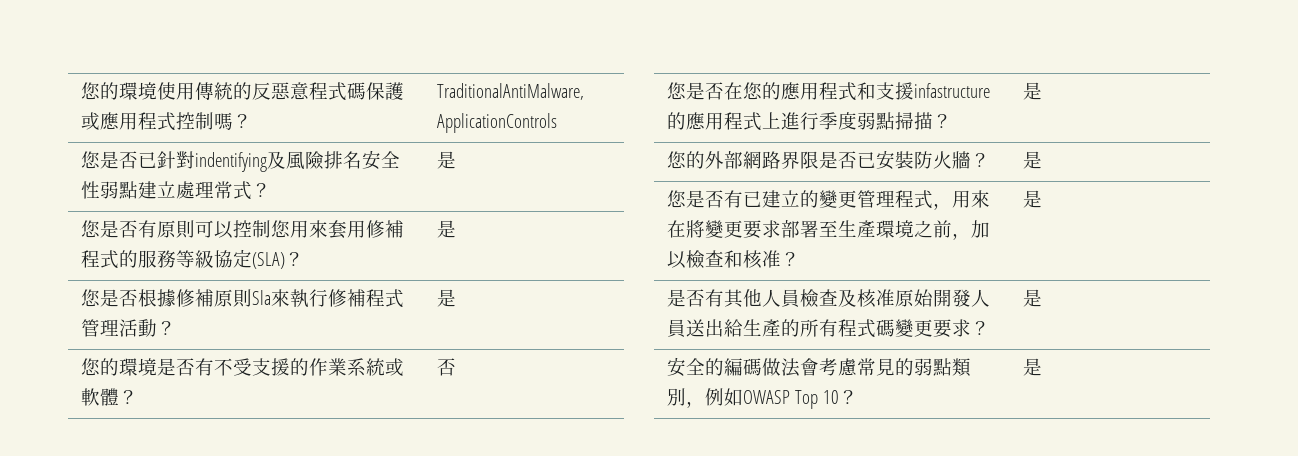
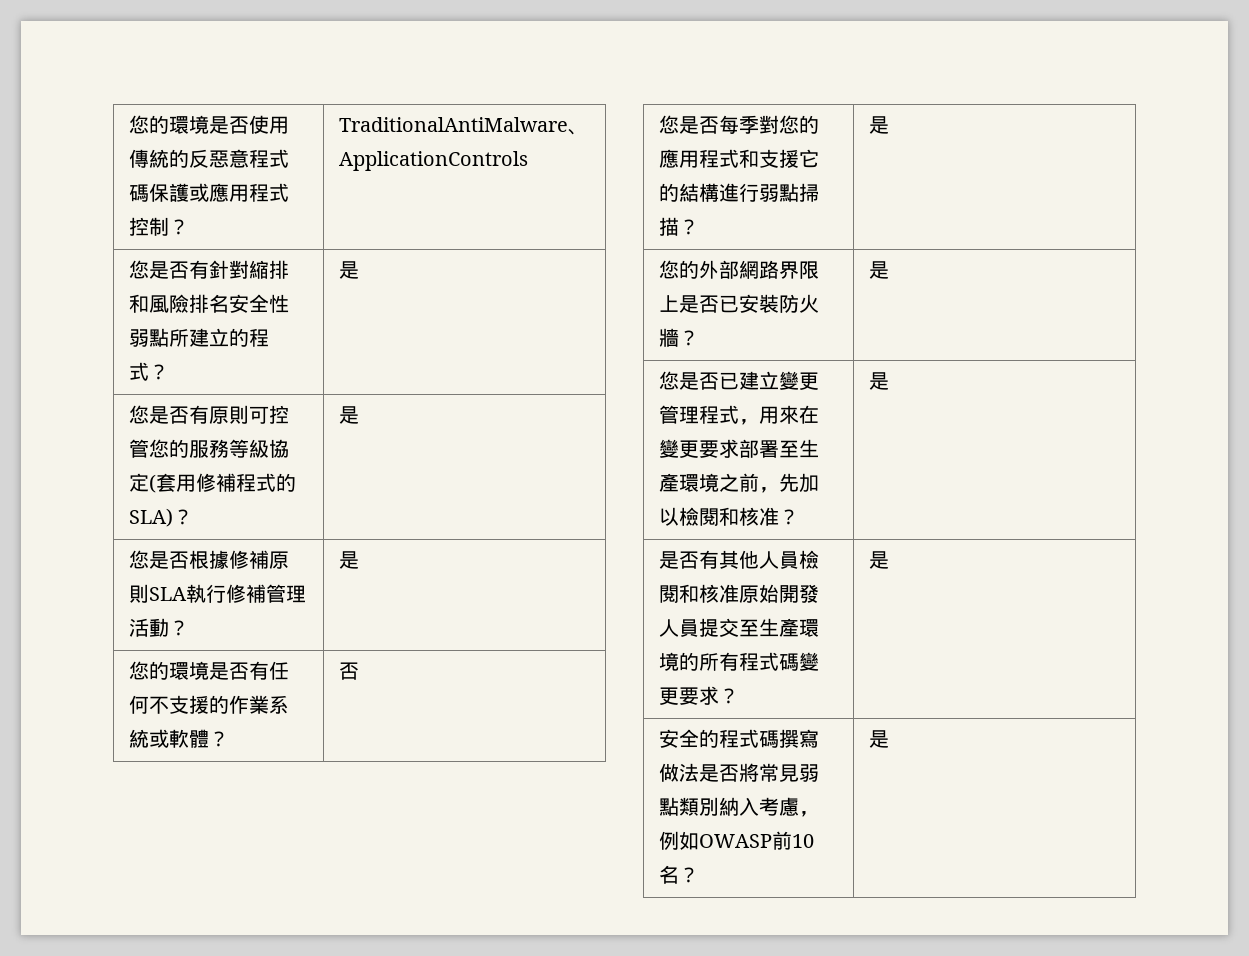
- 您的環境使用傳統的反惡意程式碼保護或應用程式控制嗎？ | TraditionalAntiMalware, ApplicationControls
+ 您的環境是否使用傳統的反惡意程式碼保護或應用程式控制？ | TraditionalAntiMalware、ApplicationControls
- 您是否已針對indentifying及風險排名安全性弱點建立處理常式？ | 是
+ 您是否有針對縮排和風險排名安全性弱點所建立的程式？ | 是
- 您是否有原則可以控制您用來套用修補程式的服務等級協定(SLA)？ | 是
+ 您是否有原則可控管您的服務等級協定(套用修補程式的SLA)？ | 是
- 您是否根據修補原則Sla來執行修補程式管理活動？ | 是
+ 您是否根據修補原則SLA執行修補管理活動？ | 是
- 您的環境是否有不受支援的作業系統或軟體？ | 否
+ 您的環境是否有任何不支援的作業系統或軟體？ | 否
- 您是否在您的應用程式和支援infastructure的應用程式上進行季度弱點掃描？ | 是
+ 您是否每季對您的應用程式和支援它的結構進行弱點掃描？ | 是
- 您的外部網路界限是否已安裝防火牆？ | 是
+ 您的外部網路界限上是否已安裝防火牆？ | 是
- 您是否有已建立的變更管理程式，用來在將變更要求部署至生產環境之前，加以檢查和核准？ | 是
+ 您是否已建立變更管理程式，用來在變更要求部署至生產環境之前，先加以檢閱和核准？ | 是
- 是否有其他人員檢查及核准原始開發人員送出給生產的所有程式碼變更要求？ | 是
+ 是否有其他人員檢閱和核准原始開發人員提交至生產環境的所有程式碼變更要求？ | 是
- 安全的編碼做法會考慮常見的弱點類別，例如OWASP Top 10？ | 是
+ 安全的程式碼撰寫做法是否將常見弱點類別納入考慮，例如OWASP前10名？ | 是

